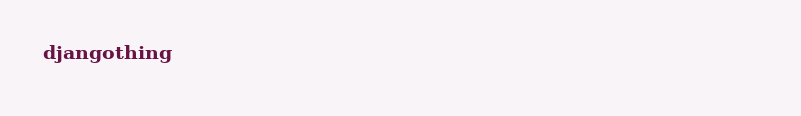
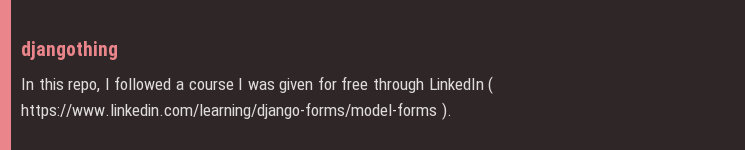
+ In this repo, I followed a course I was given for free through LinkedIn ( https://www.linkedin.com/learning/django-forms/model-forms ).

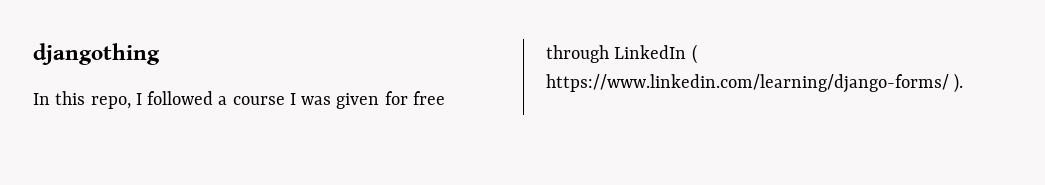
- In this repo, I followed a course I was given for free through LinkedIn ( https://www.linkedin.com/learning/django-forms/model-forms ).
+ In this repo, I followed a course I was given for free through LinkedIn ( https://www.linkedin.com/learning/django-forms/ ).

